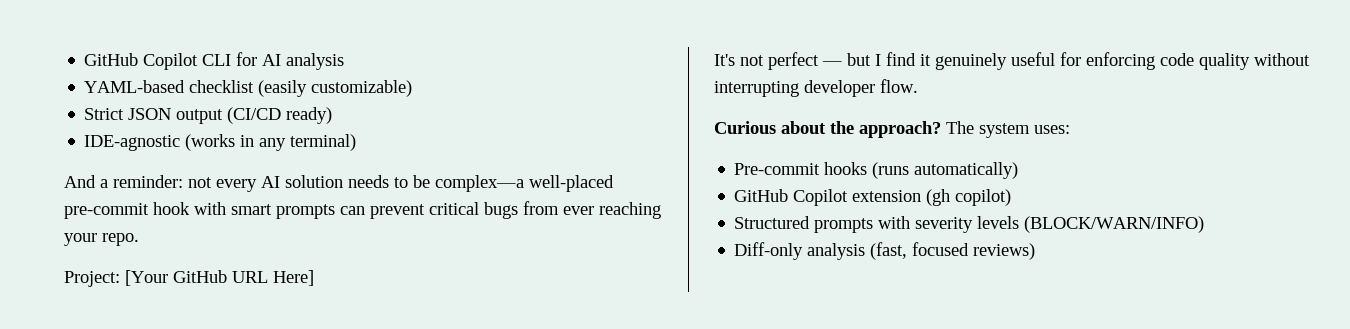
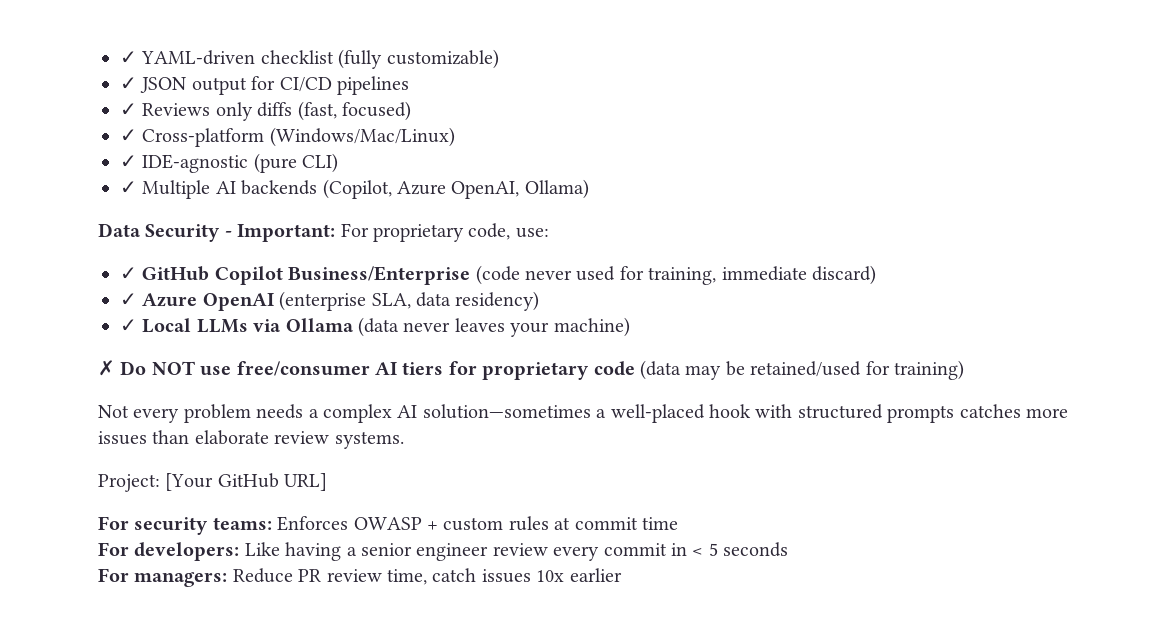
- GitHub Copilot CLI for AI analysis
- YAML-based checklist (easily customizable)
- Strict JSON output (CI/CD ready)
- IDE-agnostic (works in any terminal)
- And a reminder: not every AI solution needs to be complex—a well-placed pre-commit hook with smart prompts can prevent critical bugs from ever reaching your repo.
- Project: [Your GitHub URL Here]
- It's not perfect — but I find it genuinely useful for enforcing code quality without interrupting developer flow.
- Curious about the approach? The system uses:
- Pre-commit hooks (runs automatically)
- GitHub Copilot extension (gh copilot)
- Structured prompts with severity levels (BLOCK/WARN/INFO)
- Diff-only analysis (fast, focused reviews)
+ ✓ YAML-driven checklist (fully customizable)
+ ✓ JSON output for CI/CD pipelines
+ ✓ Reviews only diffs (fast, focused)
+ ✓ Cross-platform (Windows/Mac/Linux)
+ ✓ IDE-agnostic (pure CLI)
+ ✓ Multiple AI backends (Copilot, Azure OpenAI, Ollama)
+ Data Security - Important: For proprietary code, use:
+ ✓ GitHub Copilot Business/Enterprise (code never used for training, immediate discard)
+ ✓ Azure OpenAI (enterprise SLA, data residency)
+ ✓ Local LLMs via Ollama (data never leaves your machine)
+ ✗ Do NOT use free/consumer AI tiers for proprietary code (data may be retained/used for training)
+ Not every problem needs a complex AI solution—sometimes a well-placed hook with structured prompts catches more issues than elaborate review systems.
+ Project: [Your GitHub URL]
+ For security teams: Enforces OWASP + custom rules at commit time
+ For developers: Like having a senior engineer review every commit in < 5 seconds
+ For managers: Reduce PR review time, catch issues 10x earlier

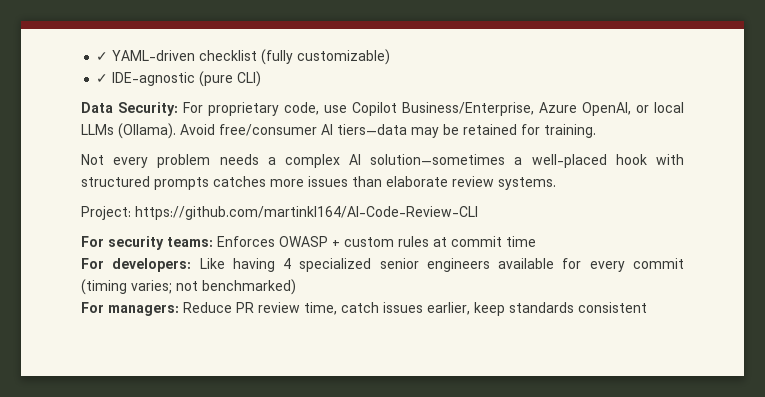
- ✓ JSON output for CI/CD pipelines
- ✓ Reviews only diffs (fast, focused)
- ✓ Cross-platform (Windows/Mac/Linux)
  ✓ IDE-agnostic (pure CLI)
- ✓ Multiple AI backends (Copilot, Azure OpenAI, Ollama)
- Data Security - Important: For proprietary code, use:
- ✓ GitHub Copilot Business/Enterprise (code never used for training, immediate discard)
- ✓ Azure OpenAI (enterprise SLA, data residency)
- ✓ Local LLMs via Ollama (data never leaves your machine)
- ✗ Do NOT use free/consumer AI tiers for proprietary code (data may be retained/used for training)
+ Data Security: For proprietary code, use Copilot Business/Enterprise, Azure OpenAI, or local LLMs (Ollama). Avoid free/consumer AI tiers—data may be retained for training.
- Project: [Your GitHub URL]
+ Project: https://github.com/martinkl164/AI-Code-Review-CLI
- For developers: Like having a senior engineer review every commit in < 5 seconds
+ For developers: Like having 4 specialized senior engineers available for every commit (timing varies; not benchmarked)
- For managers: Reduce PR review time, catch issues 10x earlier
+ For managers: Reduce PR review time, catch issues earlier, keep standards consistent

